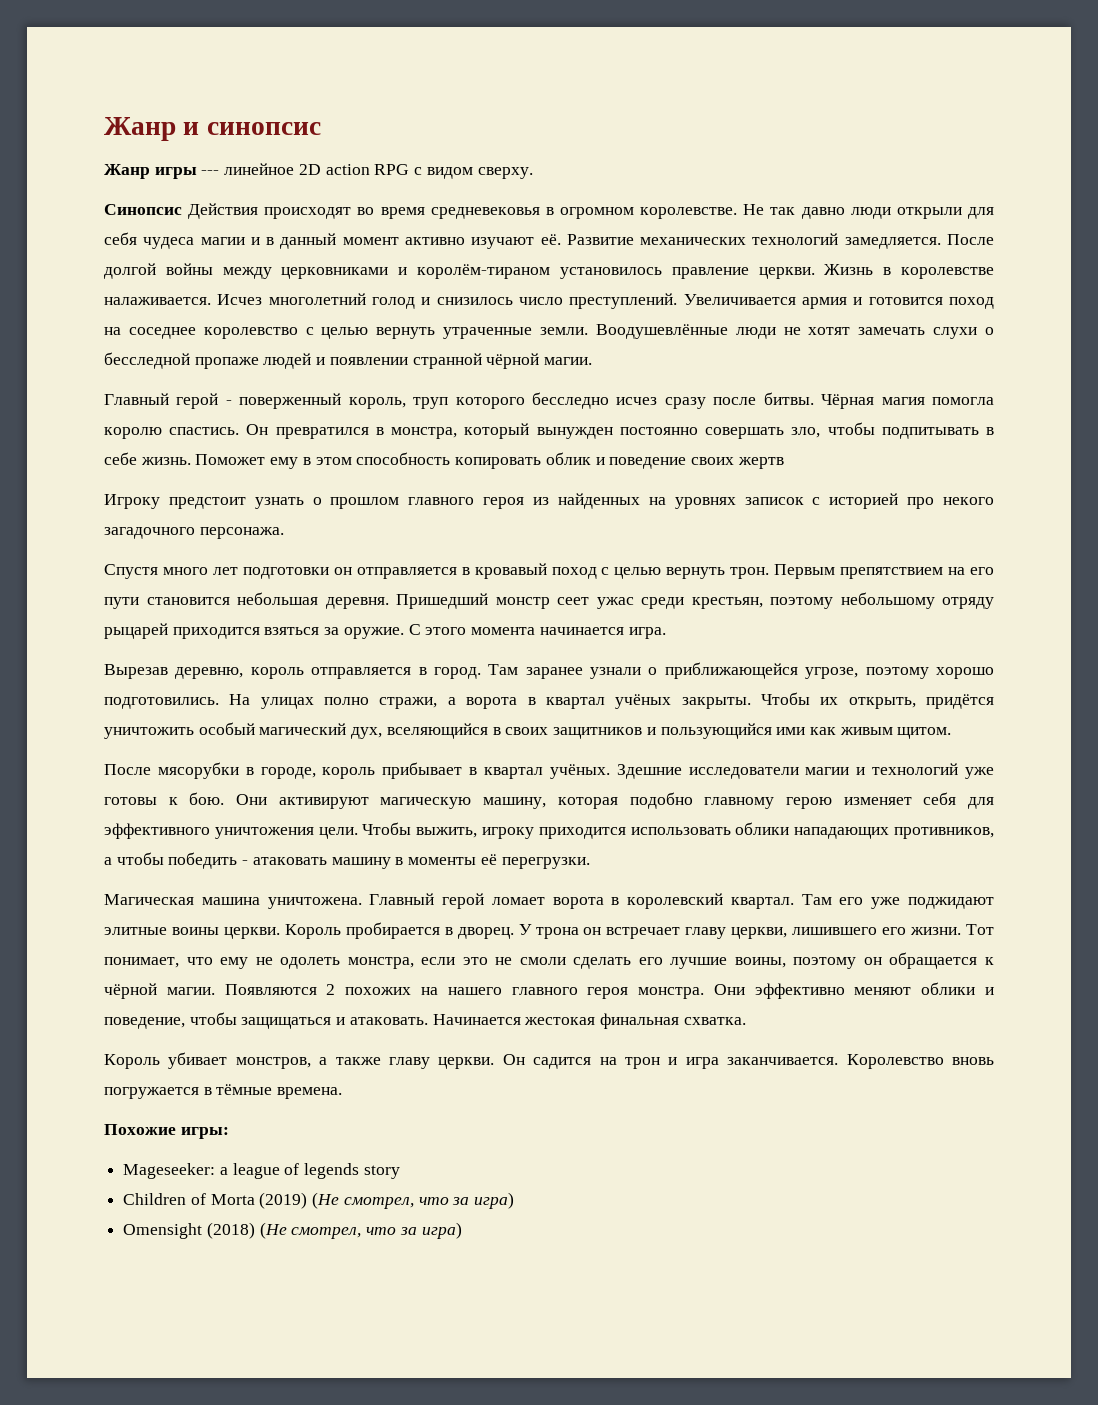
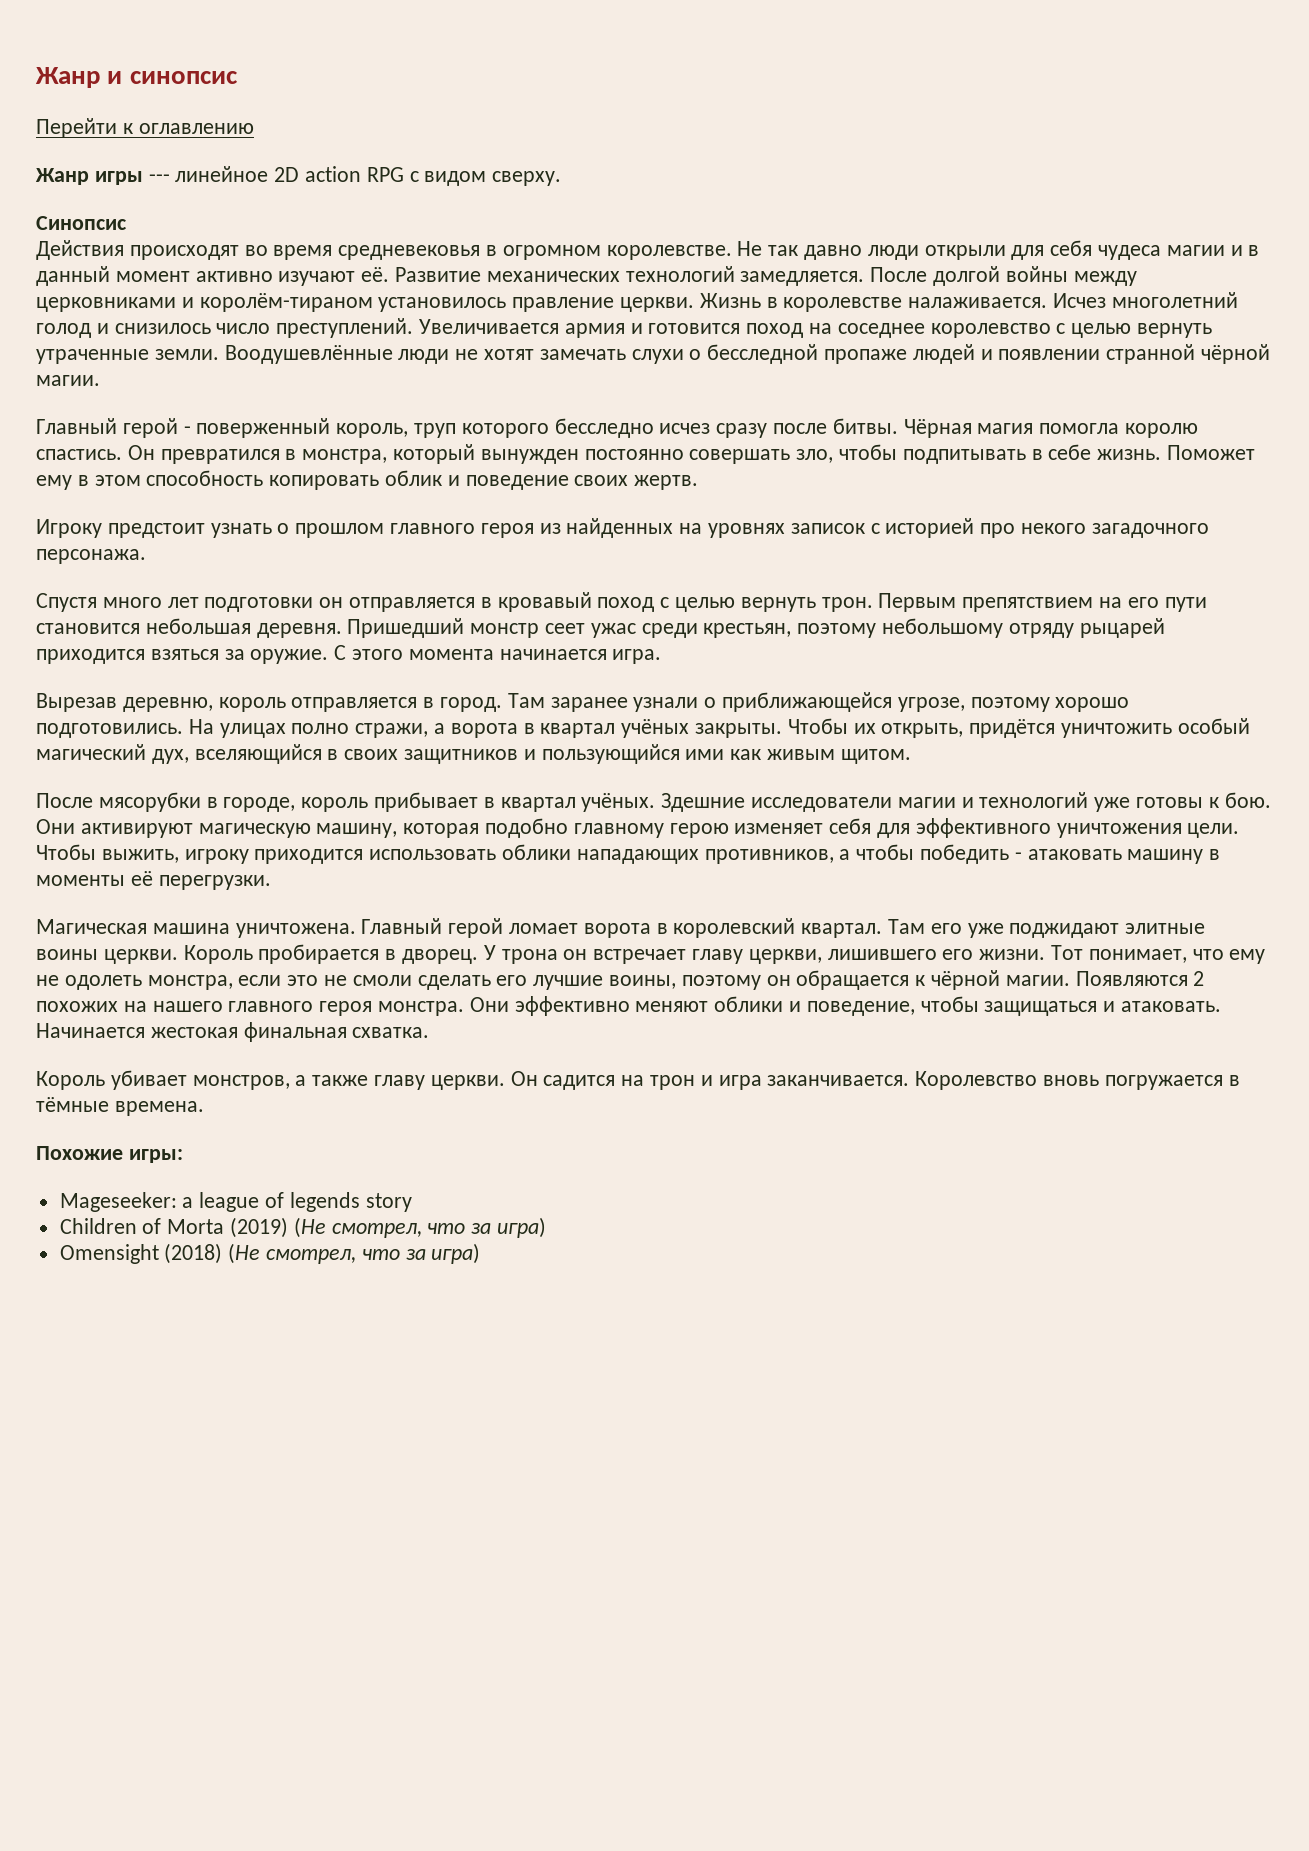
+ Перейти к оглавлению
- Синопсис Действия происходят во время средневековья в огромном королевстве.
+ Синопсис
+ Действия происходят во время средневековья в огромном королевстве.
- Поможет ему в этом способность копировать облик и поведение своих жертв
+ Поможет ему в этом способность копировать облик и поведение своих жертв.

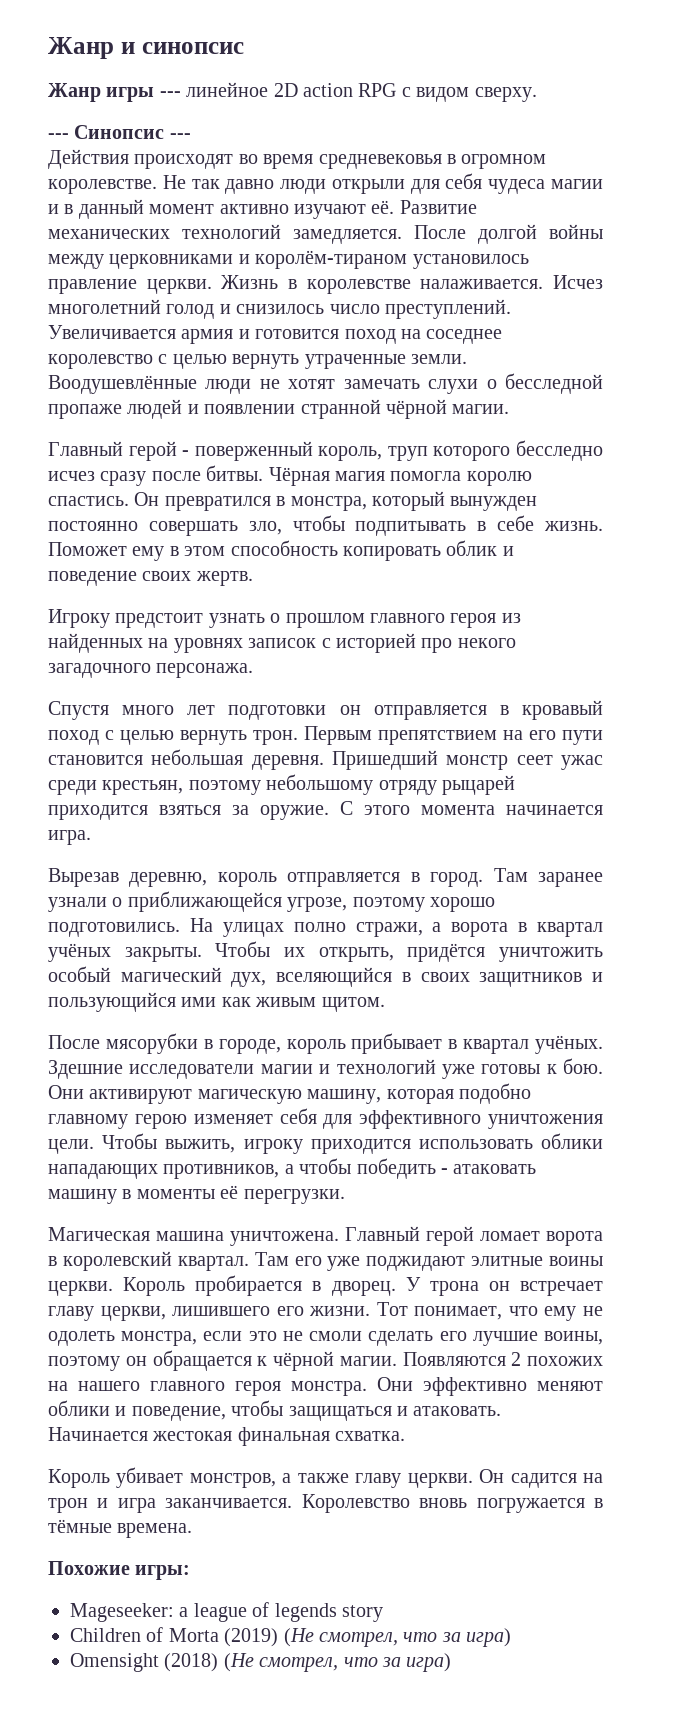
- Перейти к оглавлению
- Синопсис
+ --- Синопсис ---

